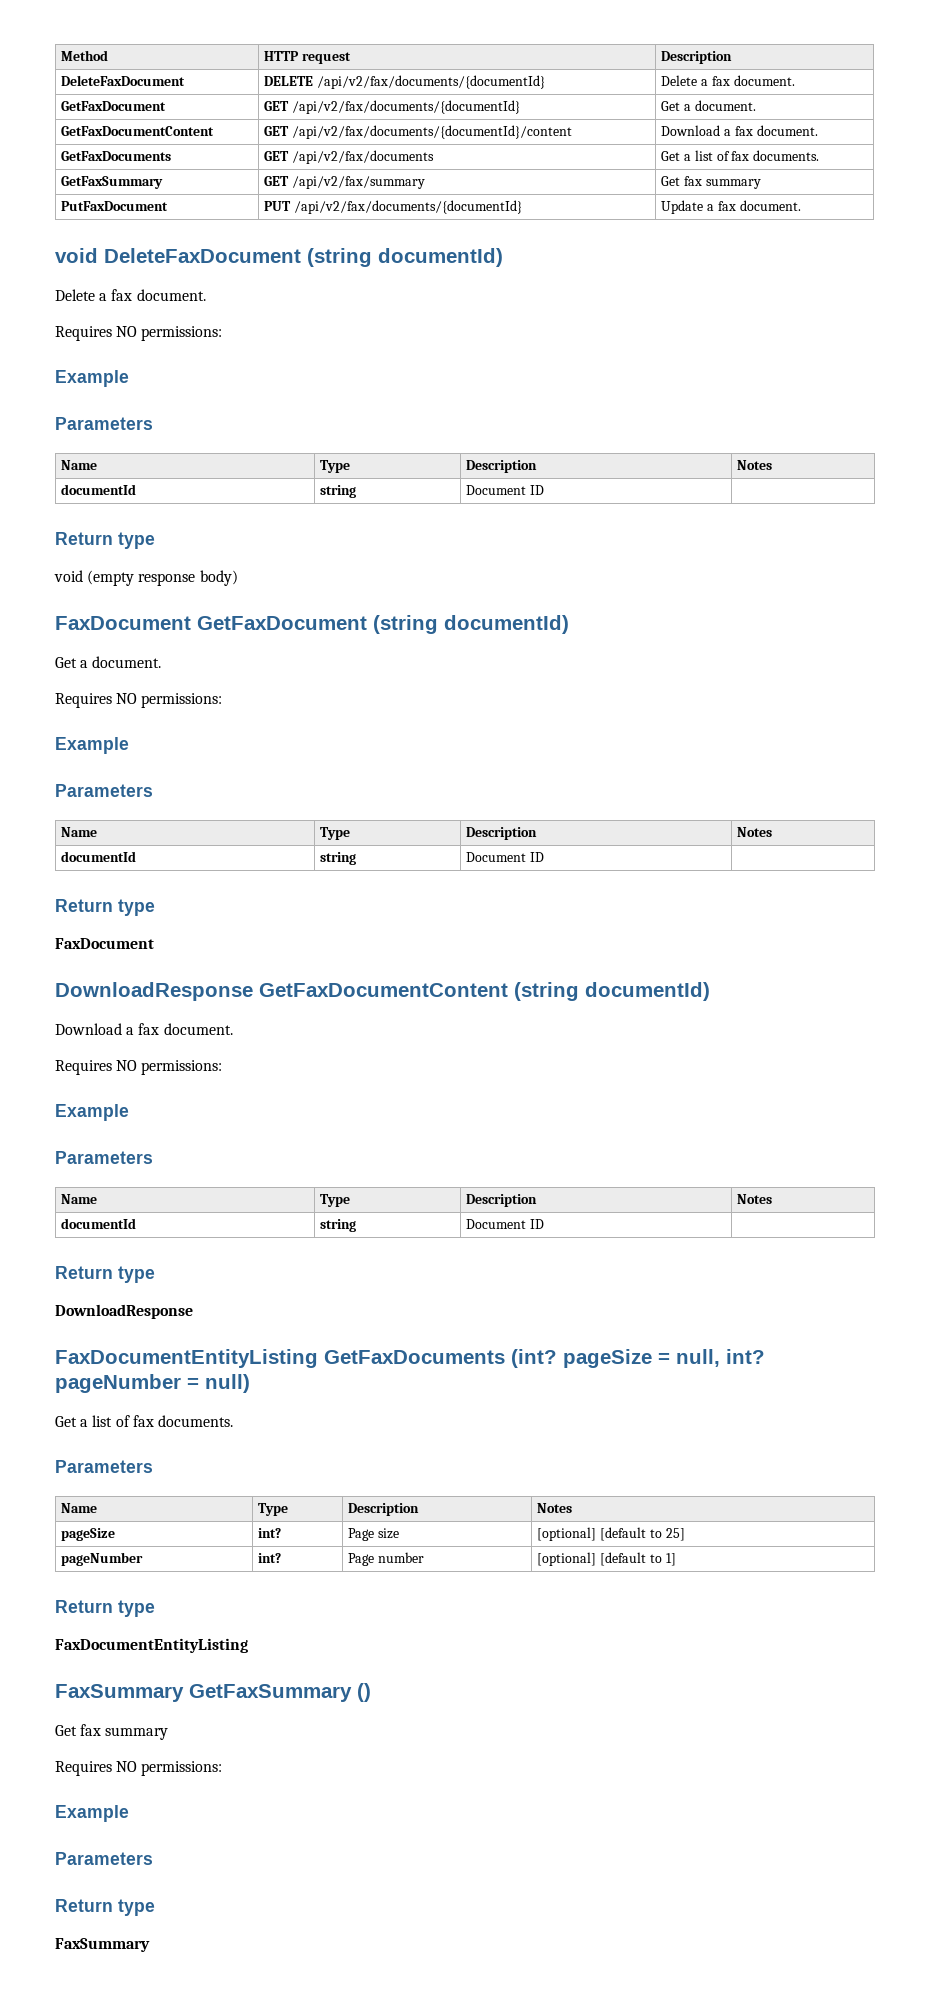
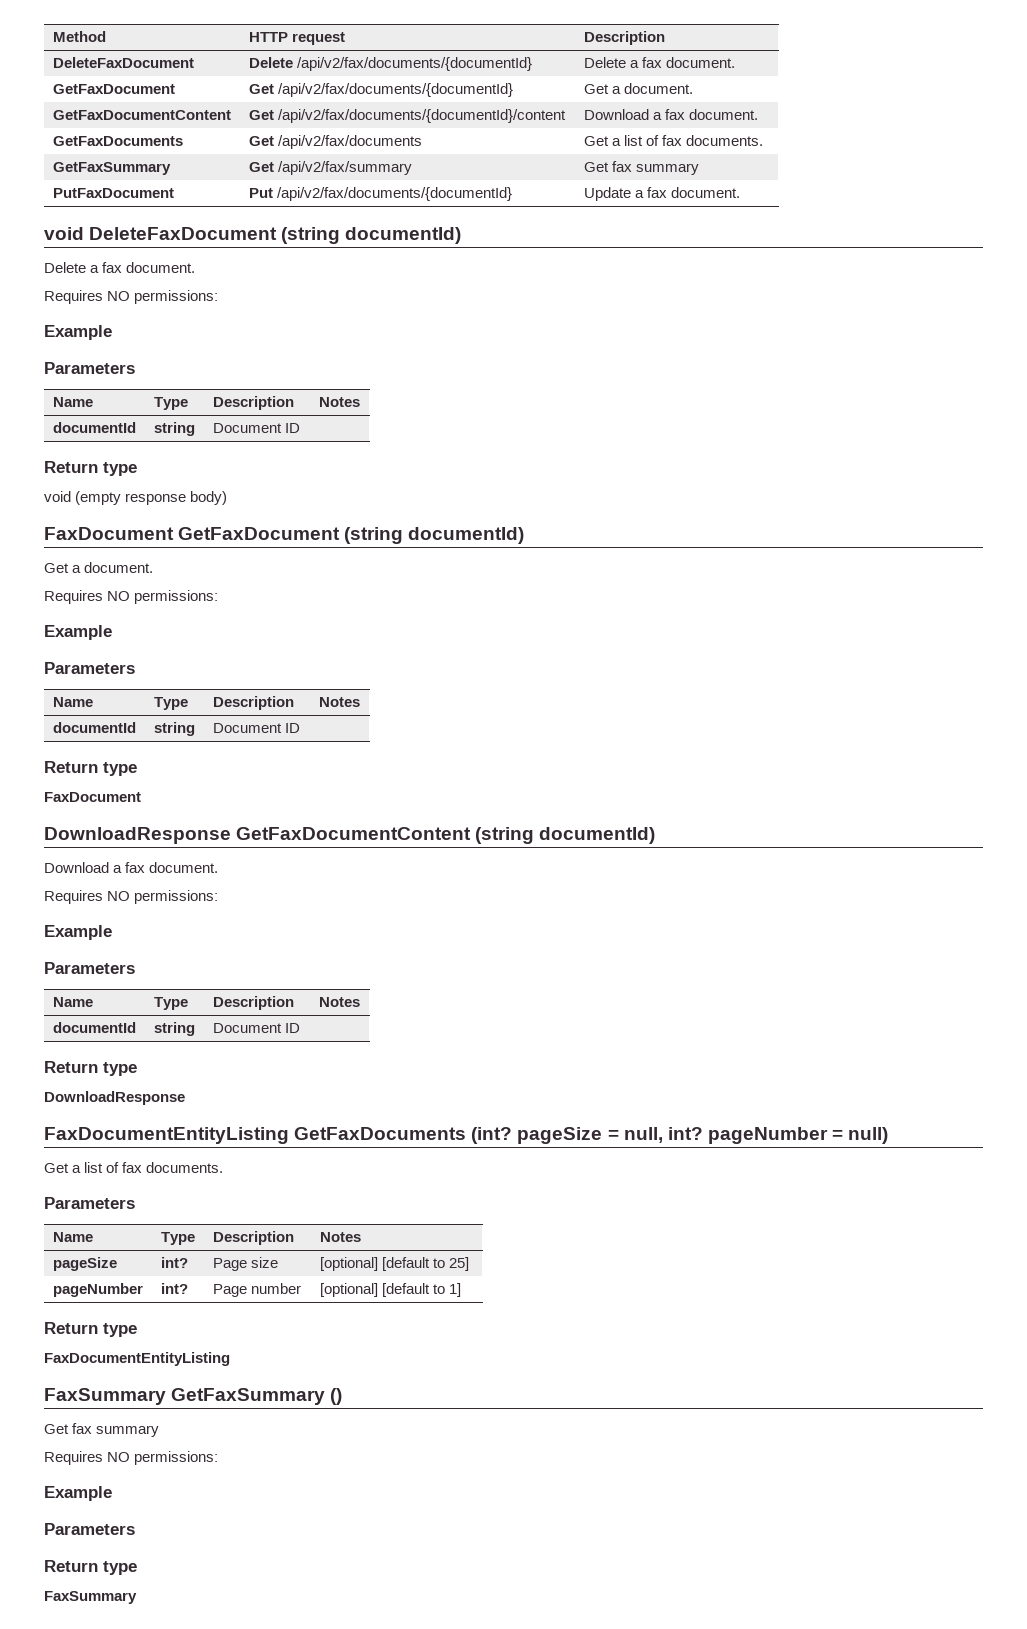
- DeleteFaxDocument | DELETE /api/v2/fax/documents/{documentId} | Delete a fax document.
+ DeleteFaxDocument | Delete /api/v2/fax/documents/{documentId} | Delete a fax document.
- GetFaxDocument | GET /api/v2/fax/documents/{documentId} | Get a document.
+ GetFaxDocument | Get /api/v2/fax/documents/{documentId} | Get a document.
- GetFaxDocumentContent | GET /api/v2/fax/documents/{documentId}/content | Download a fax document.
+ GetFaxDocumentContent | Get /api/v2/fax/documents/{documentId}/content | Download a fax document.
- GetFaxDocuments | GET /api/v2/fax/documents | Get a list of fax documents.
+ GetFaxDocuments | Get /api/v2/fax/documents | Get a list of fax documents.
- GetFaxSummary | GET /api/v2/fax/summary | Get fax summary
+ GetFaxSummary | Get /api/v2/fax/summary | Get fax summary
- PutFaxDocument | PUT /api/v2/fax/documents/{documentId} | Update a fax document.
+ PutFaxDocument | Put /api/v2/fax/documents/{documentId} | Update a fax document.

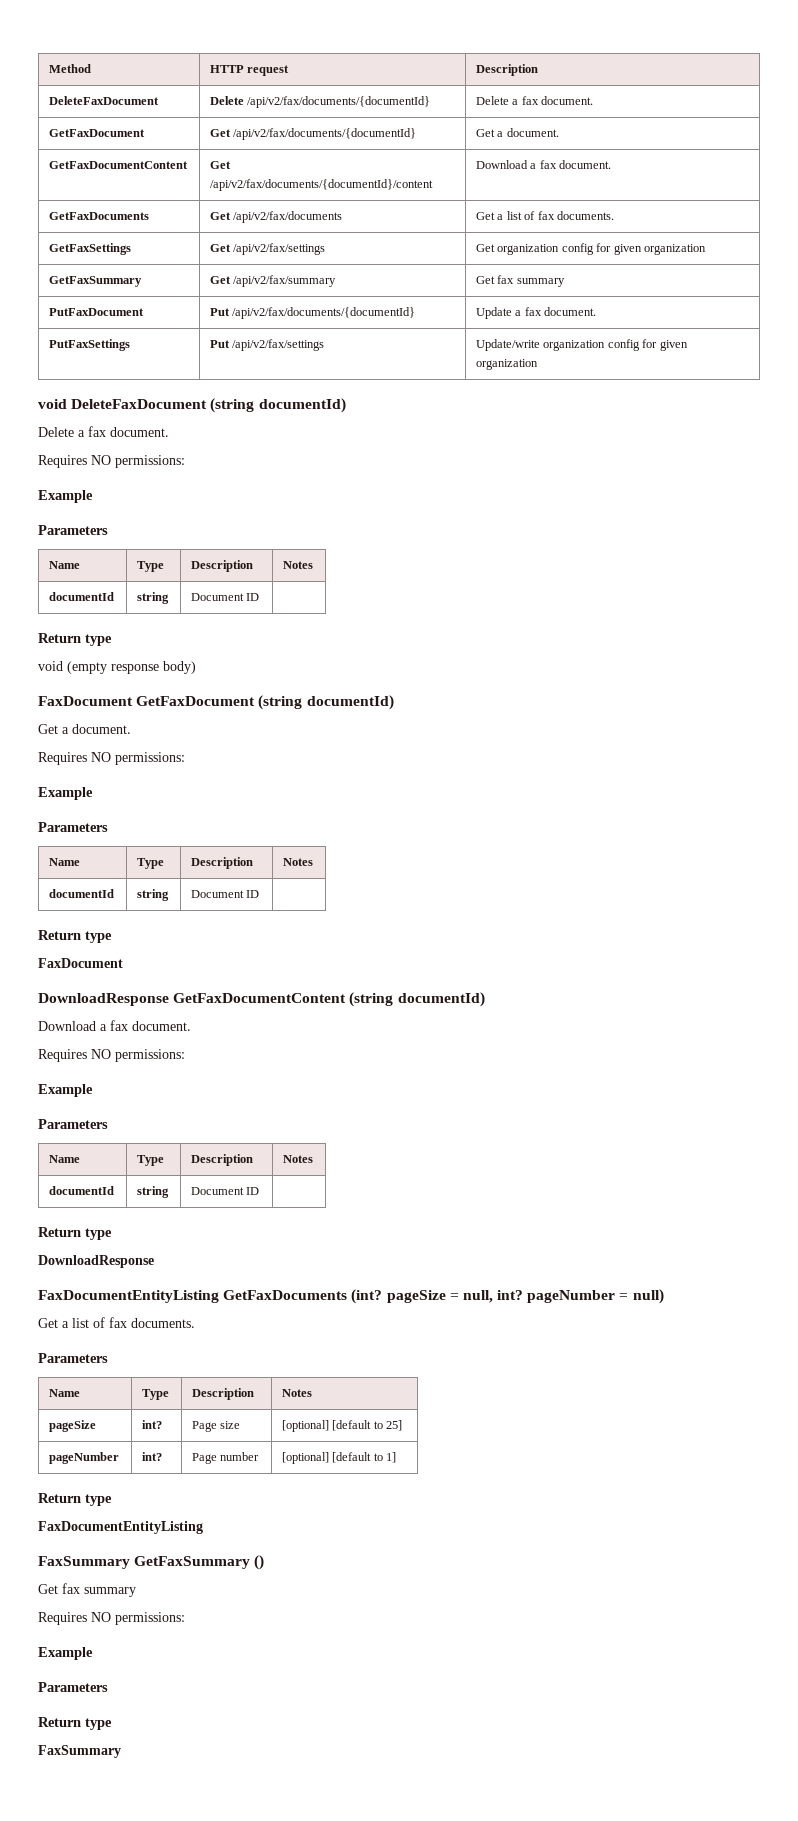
+ GetFaxSettings | Get /api/v2/fax/settings | Get organization config for given organization
+ PutFaxSettings | Put /api/v2/fax/settings | Update/write organization config for given organization

